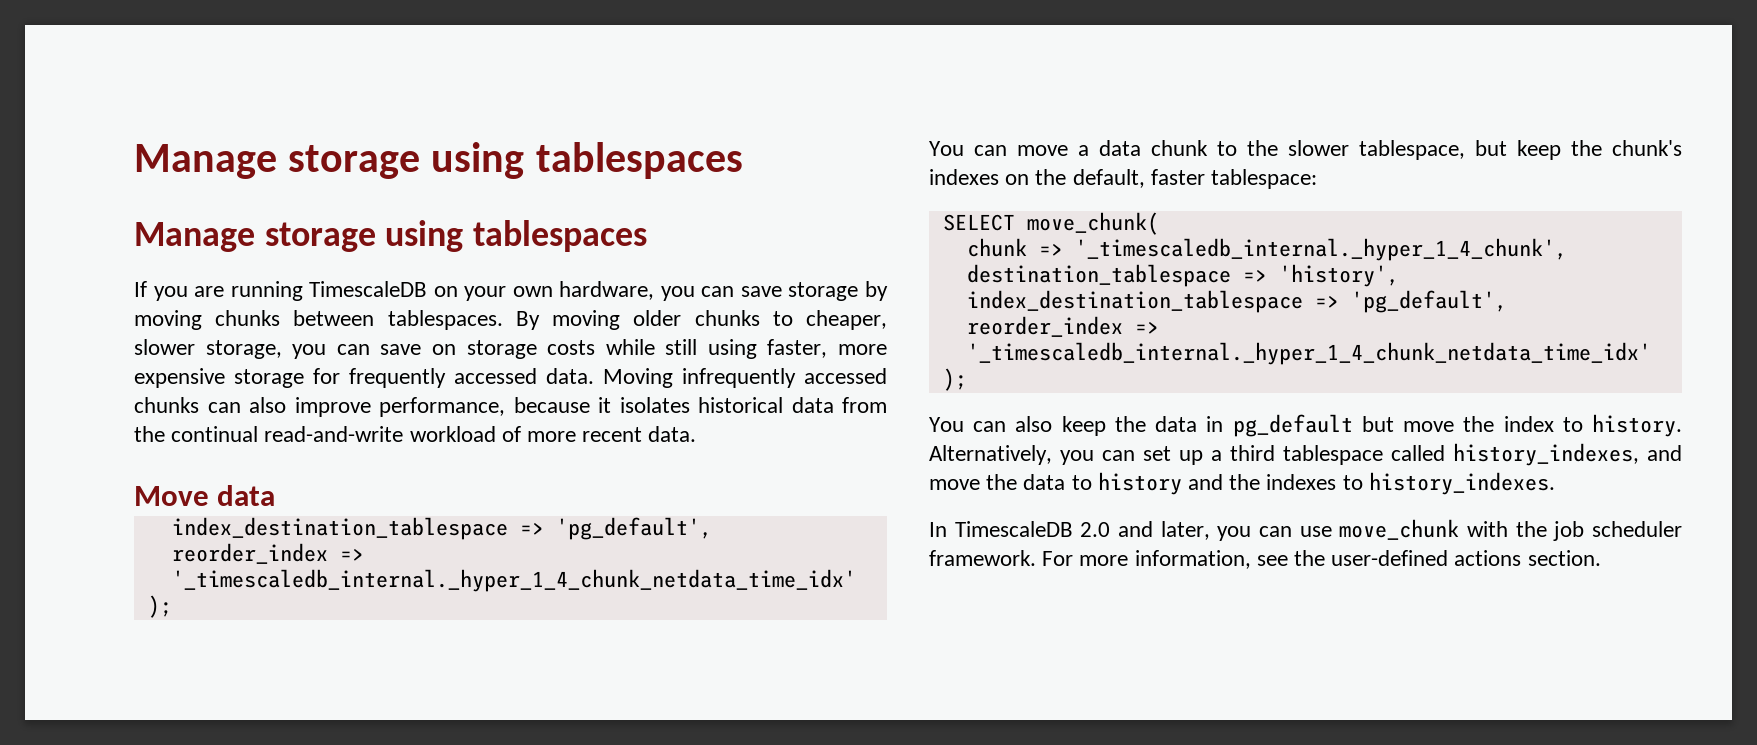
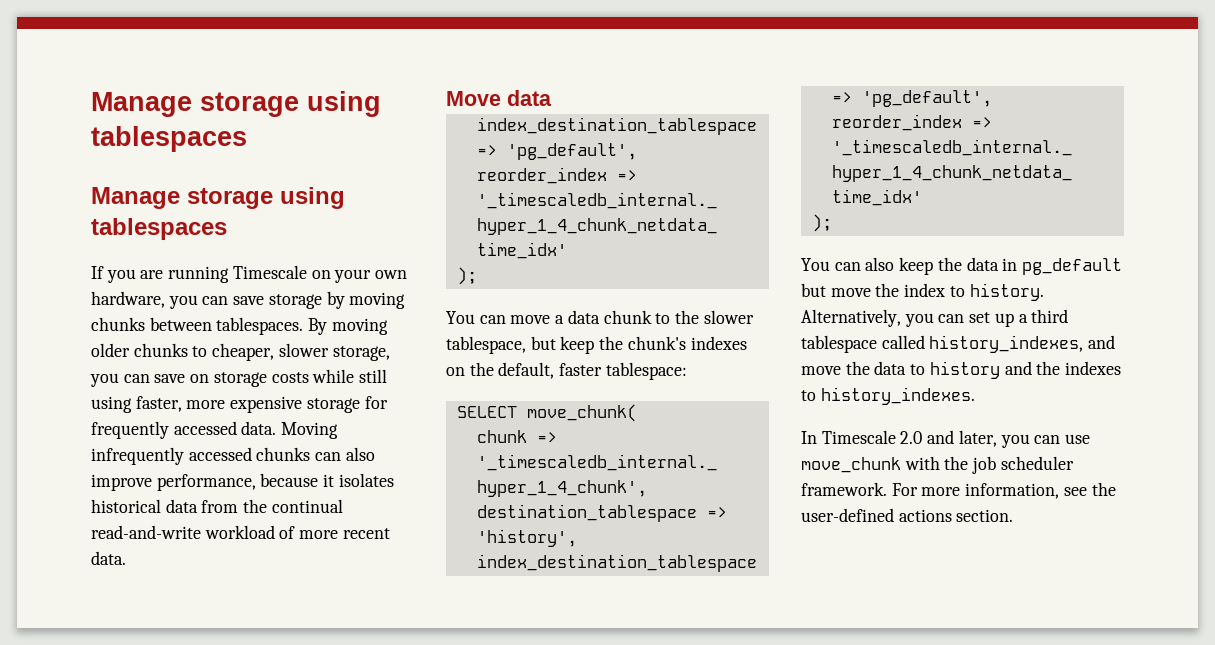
- If you are running TimescaleDB on your own hardware, you can save storage by moving chunks between tablespaces.
+ If you are running Timescale on your own hardware, you can save storage by moving chunks between tablespaces.
- In TimescaleDB 2.0 and later, you can use move_chunk with the job scheduler framework.
+ In Timescale 2.0 and later, you can use move_chunk with the job scheduler framework.

